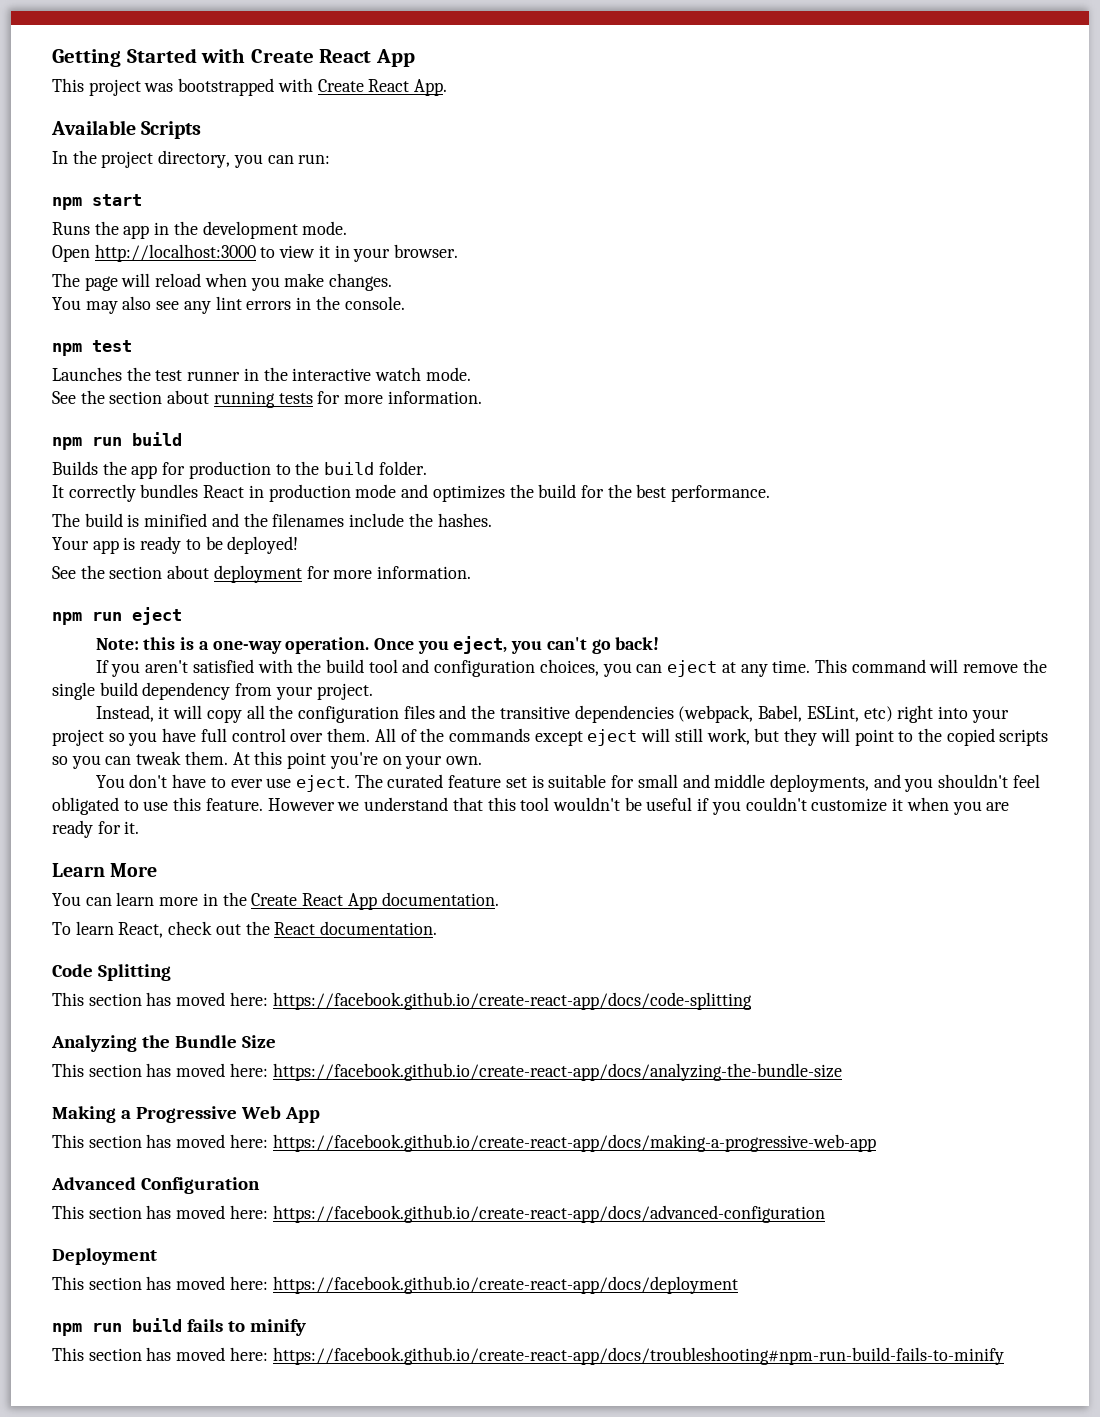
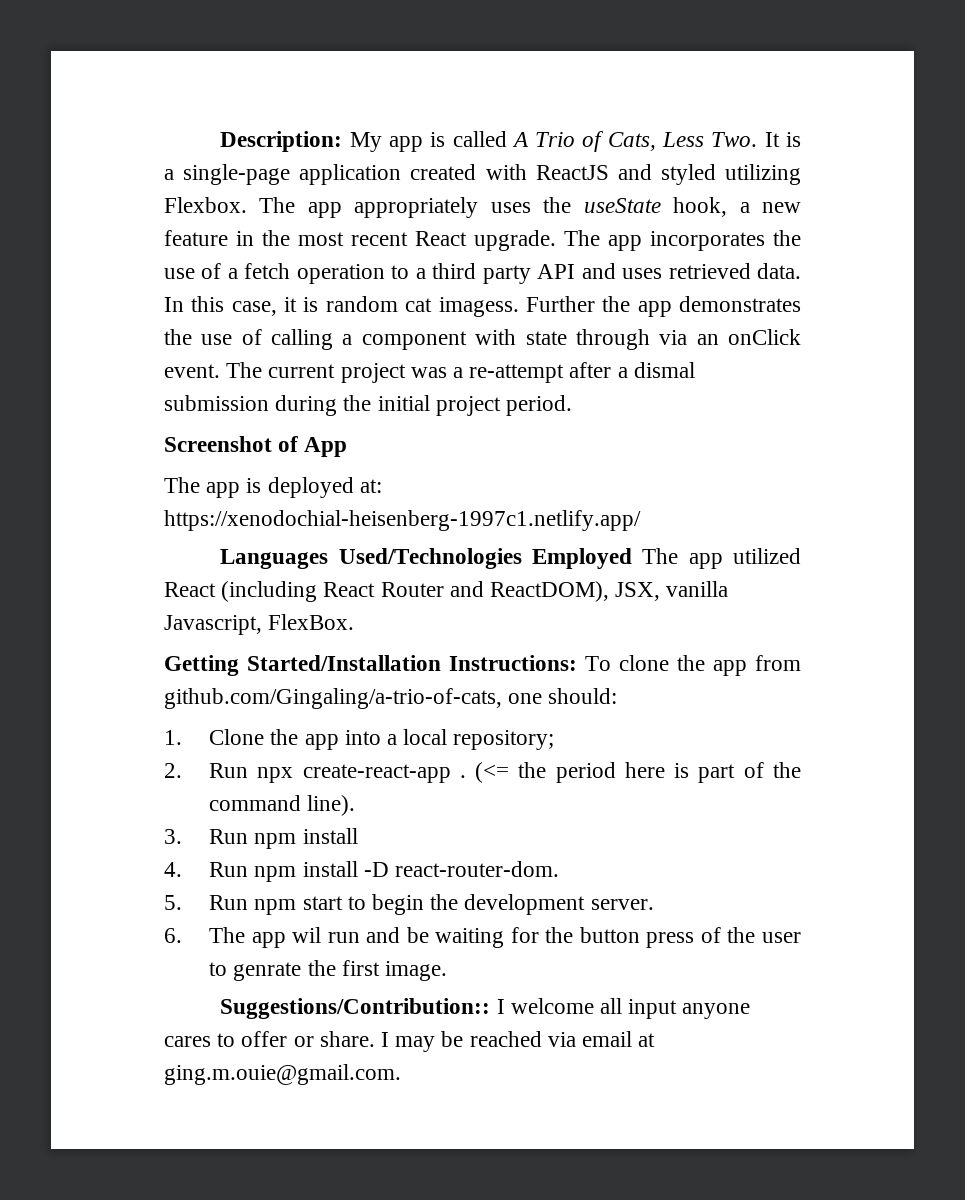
- Getting Started with Create React App
- This project was bootstrapped with Create React App.
- Available Scripts
- In the project directory, you can run:
- npm start
- Runs the app in the development mode.
- Open http://localhost:3000 to view it in your browser.
- The page will reload when you make changes.
- You may also see any lint errors in the console.
- npm test
- Launches the test runner in the interactive watch mode.
- See the section about running tests for more information.
- npm run build
- Builds the app for production to the build folder.
- It correctly bundles React in production mode and optimizes the build for the best performance.
- The build is minified and the filenames include the hashes.
- Your app is ready to be deployed!
- See the section about deployment for more information.
- npm run eject
- Note: this is a one-way operation. Once you eject, you can't go back!
- If you aren't satisfied with the build tool and configuration choices, you can eject at any time. This command will remove the single build dependency from your project.
- Instead, it will copy all the configuration files and the transitive dependencies (webpack, Babel, ESLint, etc) right into your project so you have full control over them. All of the commands except eject will still work, but they will point to the copied scripts so you can tweak them. At this point you're on your own.
- You don't have to ever use eject. The curated feature set is suitable for small and middle deployments, and you shouldn't feel obligated to use this feature. However we understand that this tool wouldn't be useful if you couldn't customize it when you are ready for it.
- Learn More
- You can learn more in the Create React App documentation.
- To learn React, check out the React documentation.
- Code Splitting
- This section has moved here: https://facebook.github.io/create-react-app/docs/code-splitting
- Analyzing the Bundle Size
- This section has moved here: https://facebook.github.io/create-react-app/docs/analyzing-the-bundle-size
- Making a Progressive Web App
- This section has moved here: https://facebook.github.io/create-react-app/docs/making-a-progressive-web-app
- Advanced Configuration
- This section has moved here: https://facebook.github.io/create-react-app/docs/advanced-configuration
- Deployment
- This section has moved here: https://facebook.github.io/create-react-app/docs/deployment
- npm run build fails to minify
- This section has moved here: https://facebook.github.io/create-react-app/docs/troubleshooting#npm-run-build-fails-to-minify
+ Description: My app is called A Trio of Cats, Less Two. It is a single-page application created with ReactJS and styled utilizing Flexbox. The app appropriately uses the useState hook, a new feature in the most recent React upgrade. The app incorporates the use of a fetch operation to a third party API and uses retrieved data. In this case, it is random cat imagess. Further the app demonstrates the use of calling a component with state through via an onClick event. The current project was a re-attempt after a dismal submission during the initial project period.
+ Screenshot of App
+ The app is deployed at: https://xenodochial-heisenberg-1997c1.netlify.app/
+ Languages Used/Technologies Employed The app utilized React (including React Router and ReactDOM), JSX, vanilla Javascript, FlexBox.
+ Getting Started/Installation Instructions: To clone the app from github.com/Gingaling/a-trio-of-cats, one should:
+ 1. Clone the app into a local repository;
+ 2. Run npx create-react-app . (<= the period here is part of the command line).
+ 3. Run npm install
+ 4. Run npm install -D react-router-dom.
+ 5. Run npm start to begin the development server.
+ 6. The app wil run and be waiting for the button press of the user to genrate the first image.
+ Suggestions/Contribution:: I welcome all input anyone cares to offer or share. I may be reached via email at ging.m.ouie@gmail.com.

